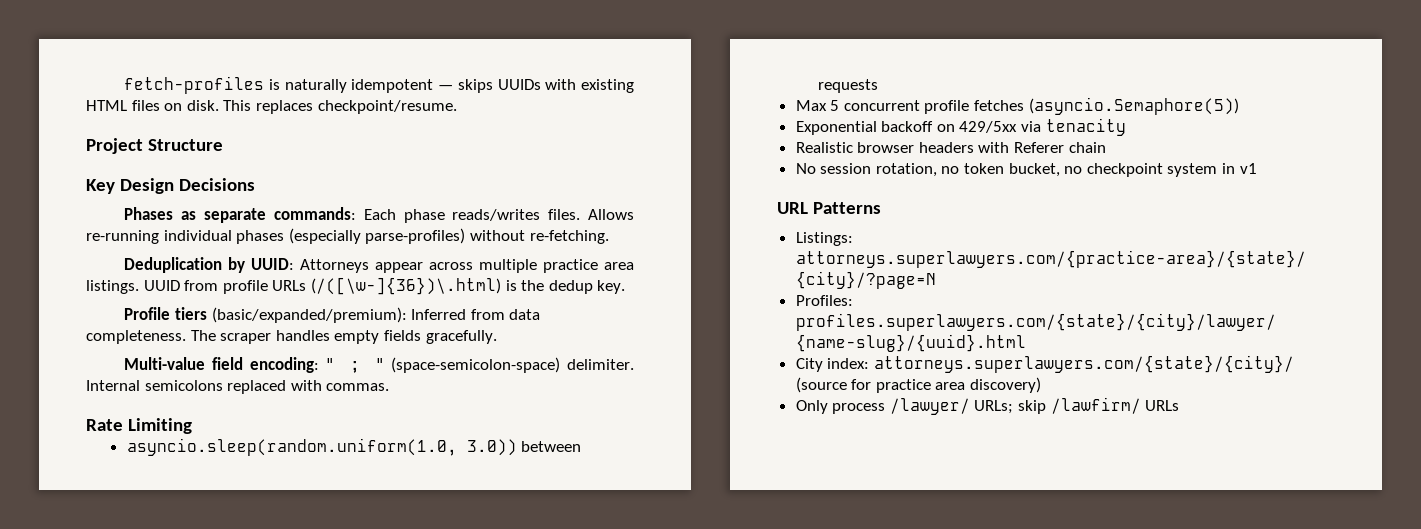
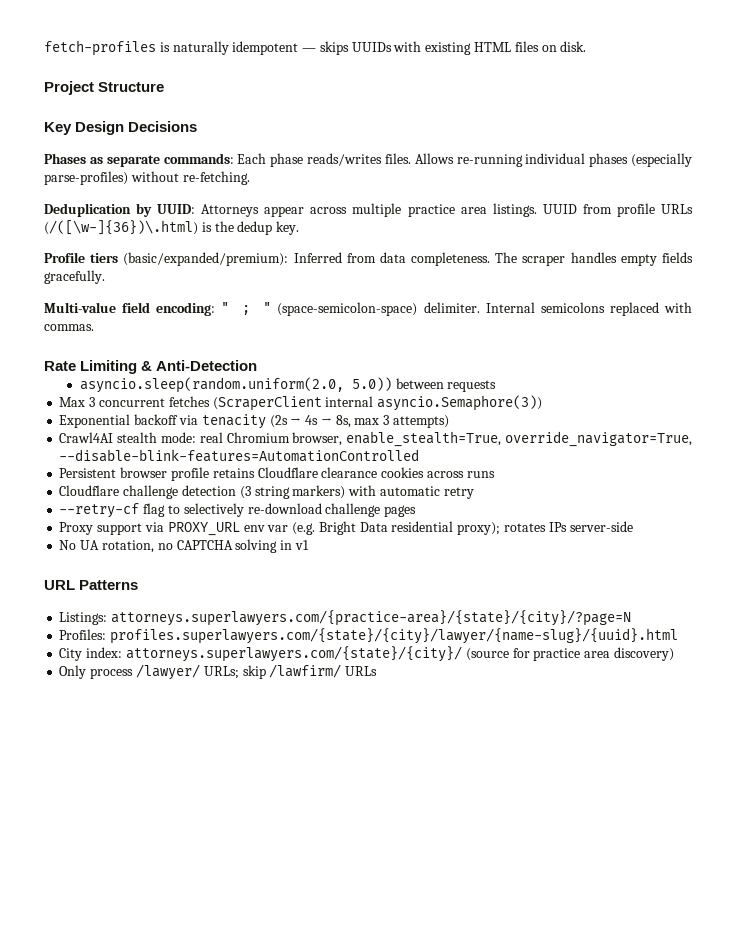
- This replaces checkpoint/resume.
- Rate Limiting
- asyncio.sleep(random.uniform(1.0, 3.0)) between requests
+ Rate Limiting & Anti-Detection
+ asyncio.sleep(random.uniform(2.0, 5.0)) between requests
- Max 5 concurrent profile fetches (asyncio.Semaphore(5))
+ Max 3 concurrent fetches (ScraperClient internal asyncio.Semaphore(3))
- Exponential backoff on 429/5xx via tenacity
- Realistic browser headers with Referer chain
+ Exponential backoff via tenacity (2s → 4s → 8s, max 3 attempts)
+ Crawl4AI stealth mode: real Chromium browser, enable_stealth=True, override_navigator=True, --disable-blink-features=AutomationControlled
+ Persistent browser profile retains Cloudflare clearance cookies across runs
+ Cloudflare challenge detection (3 string markers) with automatic retry
+ --retry-cf flag to selectively re-download challenge pages
+ Proxy support via PROXY_URL env var (e.g. Bright Data residential proxy); rotates IPs server-side
- No session rotation, no token bucket, no checkpoint system in v1
+ No UA rotation, no CAPTCHA solving in v1

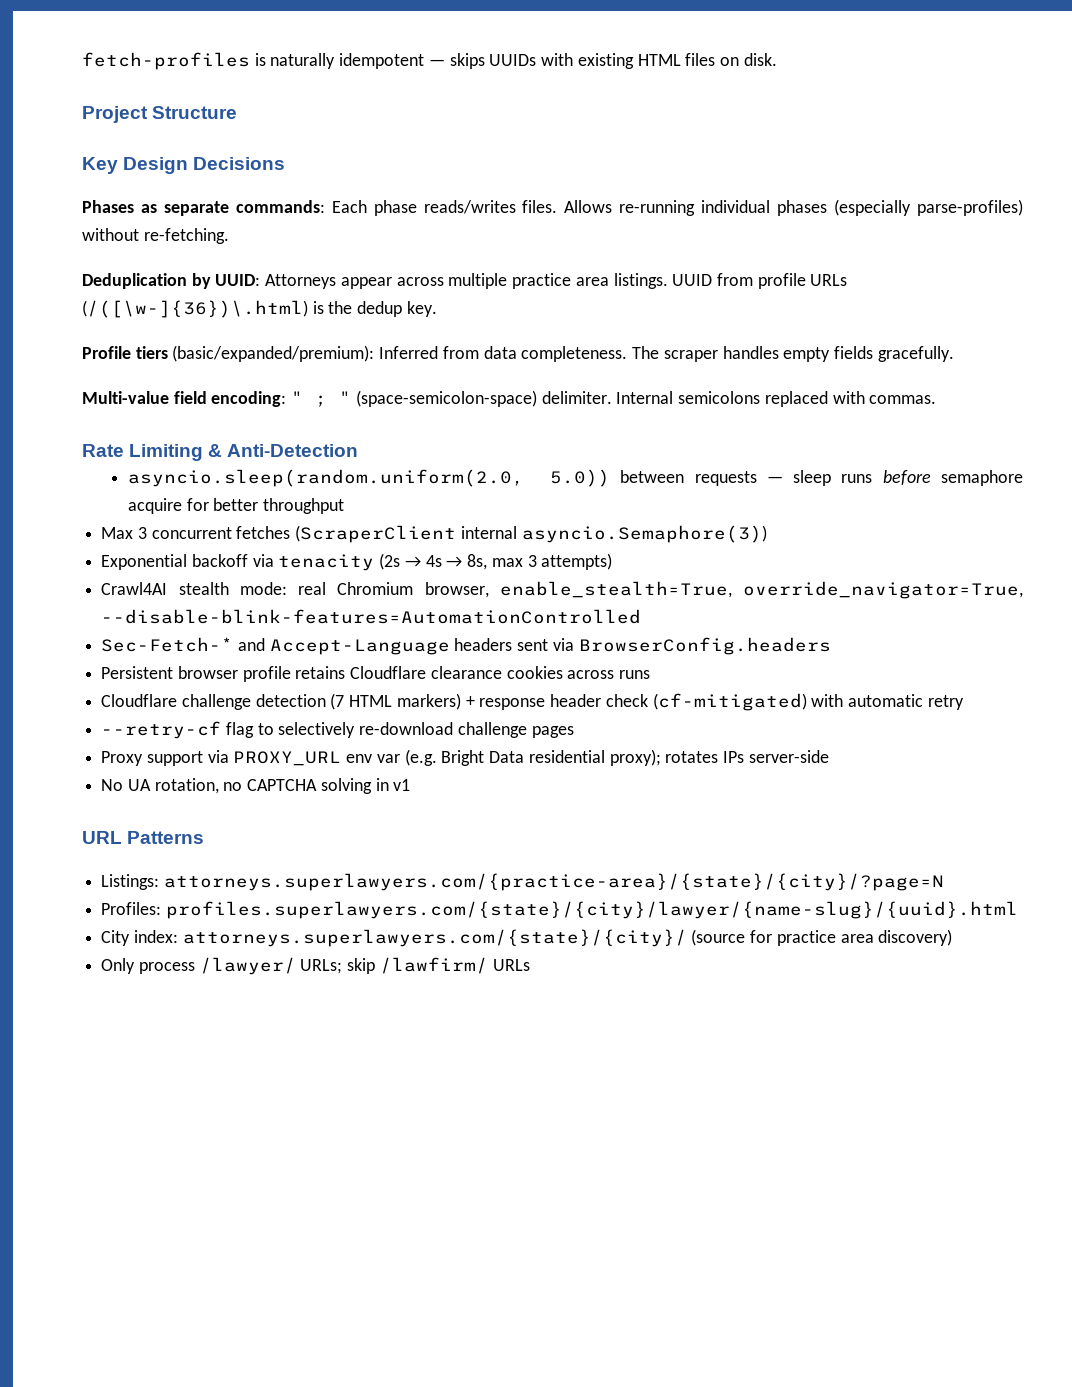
- asyncio.sleep(random.uniform(2.0, 5.0)) between requests
+ asyncio.sleep(random.uniform(2.0, 5.0)) between requests — sleep runs before semaphore acquire for better throughput
+ Sec-Fetch-* and Accept-Language headers sent via BrowserConfig.headers
- Cloudflare challenge detection (3 string markers) with automatic retry
+ Cloudflare challenge detection (7 HTML markers) + response header check (cf-mitigated) with automatic retry

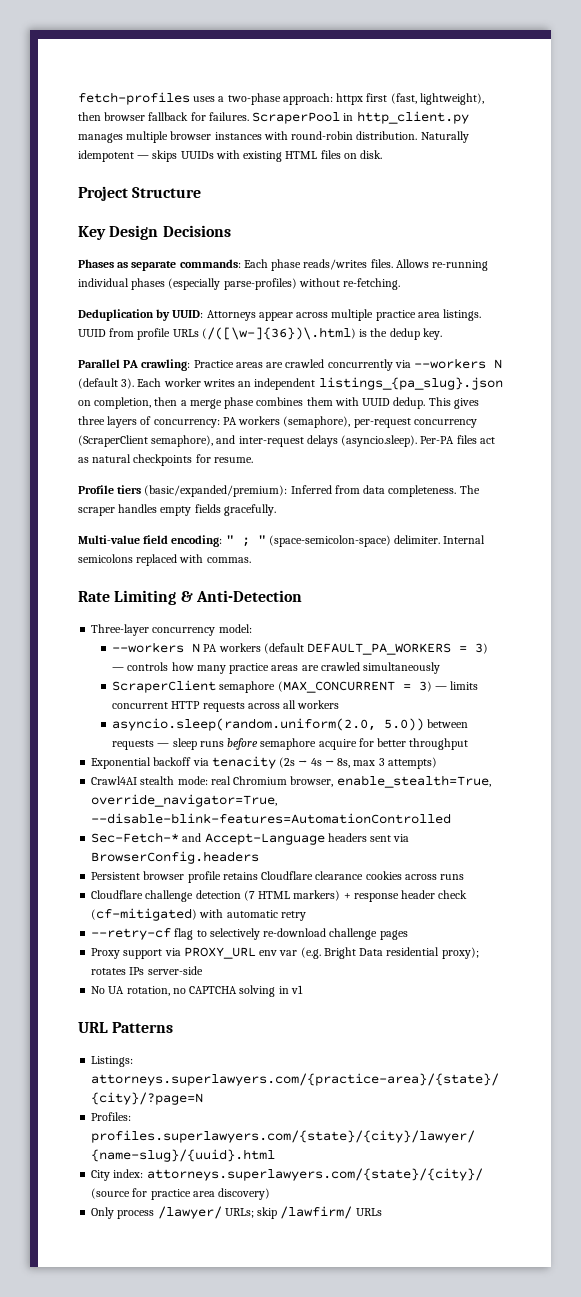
- fetch-profiles is naturally idempotent — skips UUIDs with existing HTML files on disk.
+ fetch-profiles uses a two-phase approach: httpx first (fast, lightweight), then browser fallback for failures. ScraperPool in http_client.py manages multiple browser instances with round-robin distribution. Naturally idempotent — skips UUIDs with existing HTML files on disk.
+ Parallel PA crawling: Practice areas are crawled concurrently via --workers N (default 3). Each worker writes an independent listings_{pa_slug}.json on completion, then a merge phase combines them with UUID dedup. This gives three layers of concurrency: PA workers (semaphore), per-request concurrency (ScraperClient semaphore), and inter-request delays (asyncio.sleep). Per-PA files act as natural checkpoints for resume.
+ Three-layer concurrency model:
+ --workers N PA workers (default DEFAULT_PA_WORKERS = 3) — controls how many practice areas are crawled simultaneously
+ ScraperClient semaphore (MAX_CONCURRENT = 3) — limits concurrent HTTP requests across all workers
- Max 3 concurrent fetches (ScraperClient internal asyncio.Semaphore(3))

